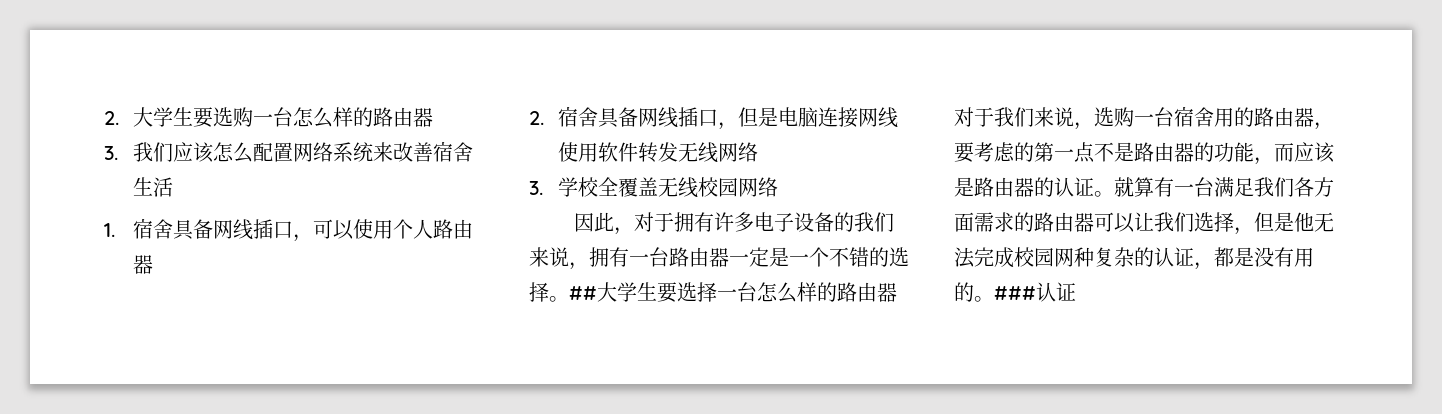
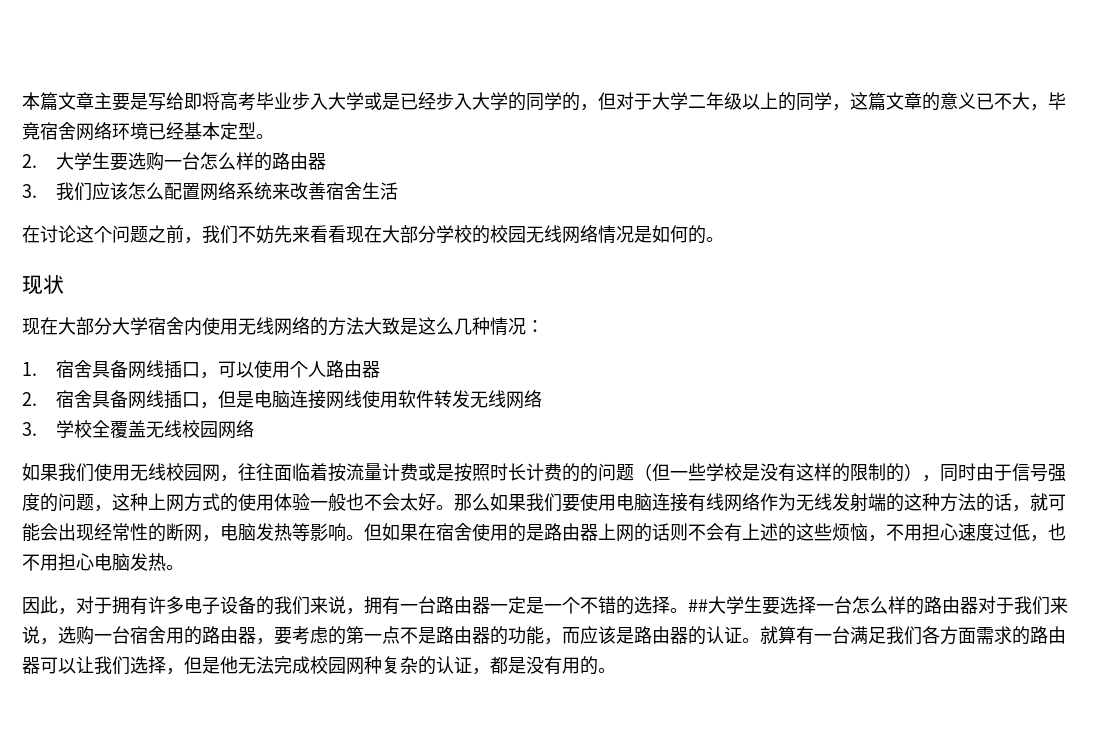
+ 本篇文章主要是写给即将高考毕业步入大学或是已经步入大学的同学的，但对于大学二年级以上的同学，这篇文章的意义已不大，毕竟宿舍网络环境已经基本定型。
+ 在讨论这个问题之前，我们不妨先来看看现在大部分学校的校园无线网络情况是如何的。
+ 现状
+ 现在大部分大学宿舍内使用无线网络的方法大致是这么几种情况：
+ 如果我们使用无线校园网，往往面临着按流量计费或是按照时长计费的的问题（但一些学校是没有这样的限制的），同时由于信号强度的问题，这种上网方式的使用体验一般也不会太好。那么如果我们要使用电脑连接有线网络作为无线发射端的这种方法的话，就可能会出现经常性的断网，电脑发热等影响。但如果在宿舍使用的是路由器上网的话则不会有上述的这些烦恼，不用担心速度过低，也不用担心电脑发热。
- ###认证

